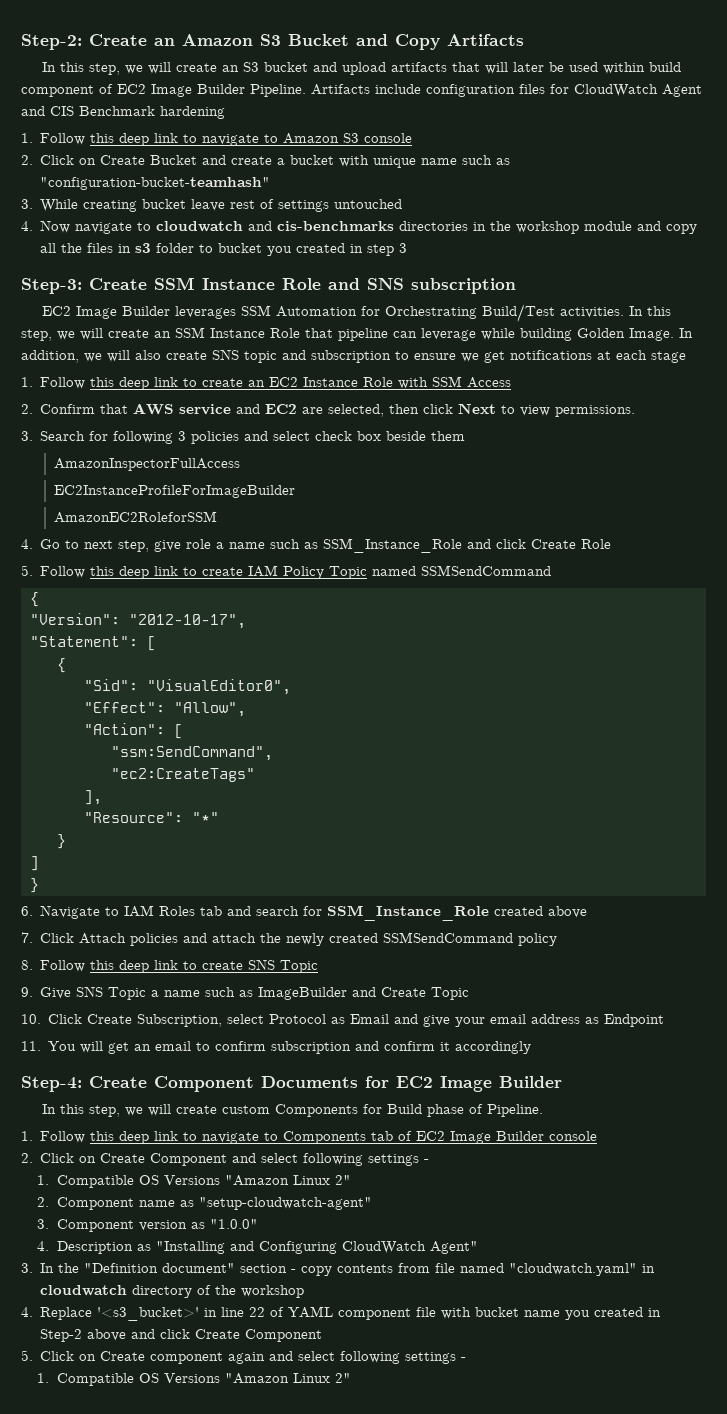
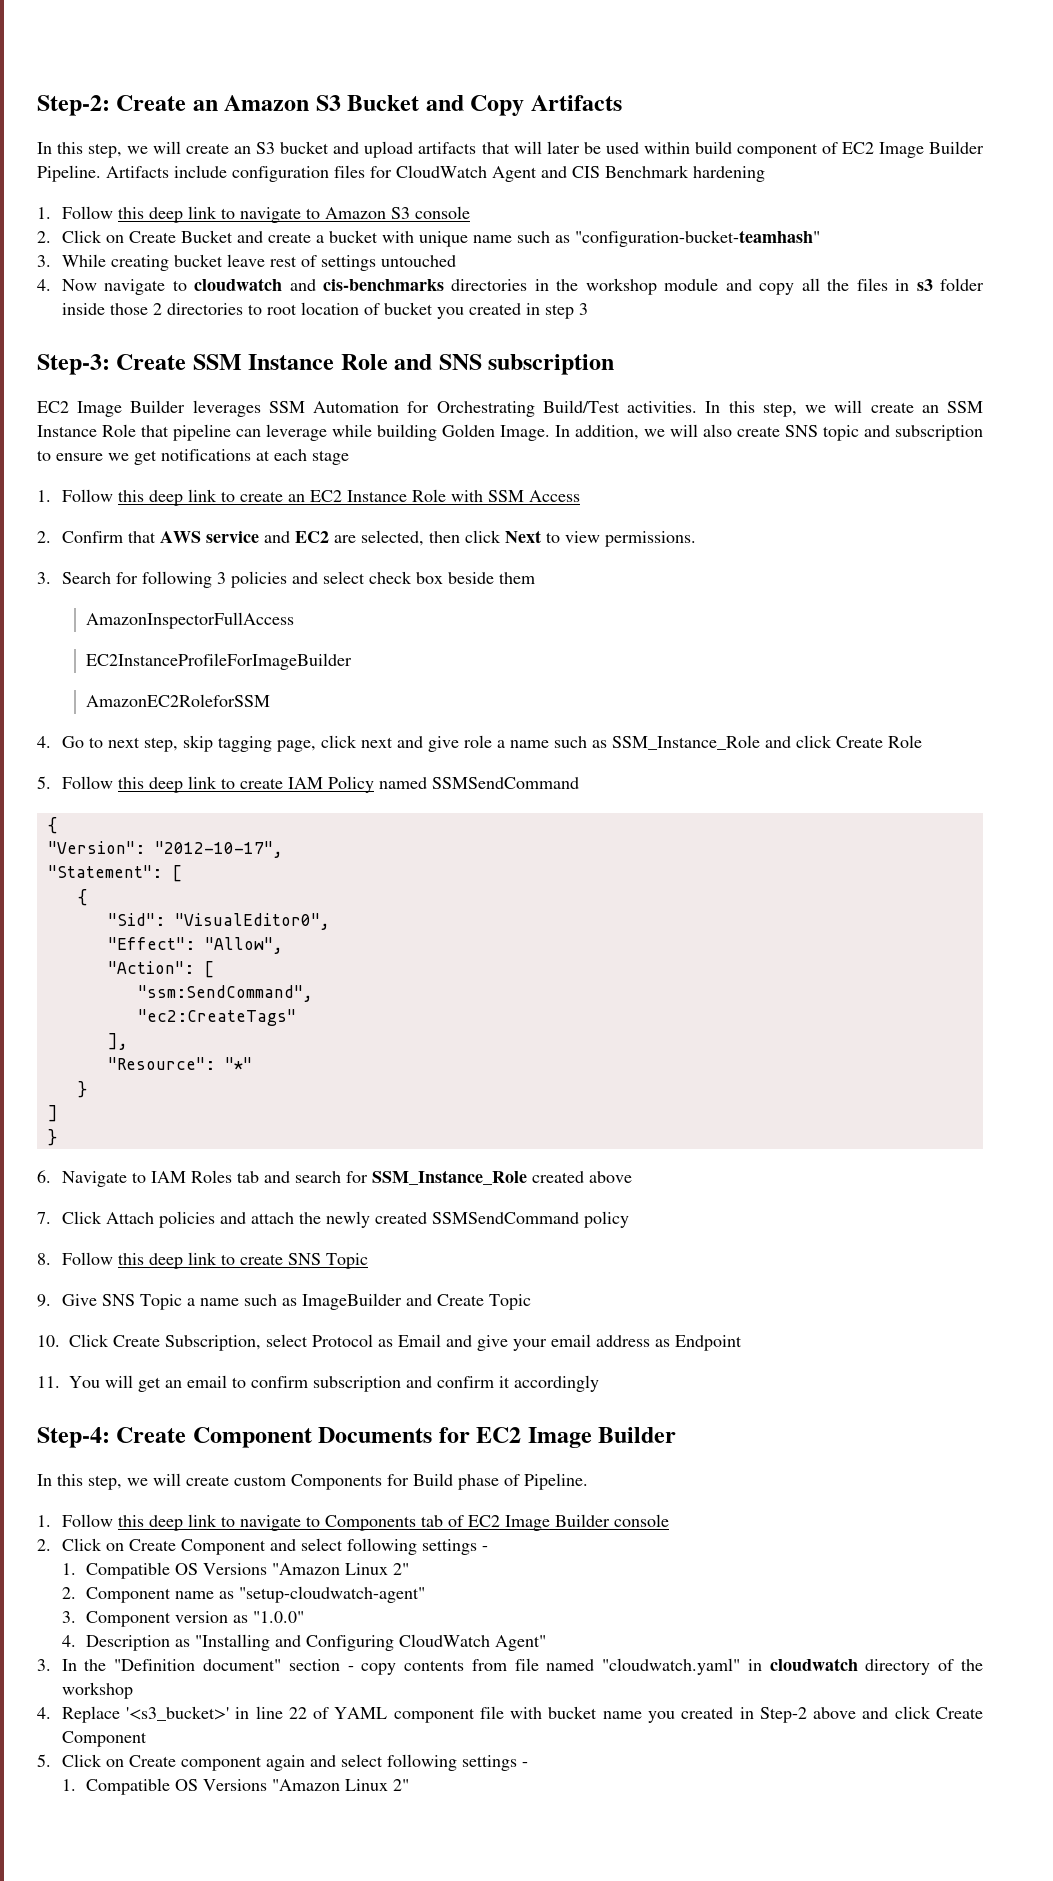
- 4. Now navigate to cloudwatch and cis-benchmarks directories in the workshop module and copy all the files in s3 folder to bucket you created in step 3
+ 4. Now navigate to cloudwatch and cis-benchmarks directories in the workshop module and copy all the files in s3 folder inside those 2 directories to root location of bucket you created in step 3
- 4. Go to next step, give role a name such as SSM_Instance_Role and click Create Role
+ 4. Go to next step, skip tagging page, click next and give role a name such as SSM_Instance_Role and click Create Role
- 5. Follow this deep link to create IAM Policy Topic named SSMSendCommand
+ 5. Follow this deep link to create IAM Policy named SSMSendCommand

